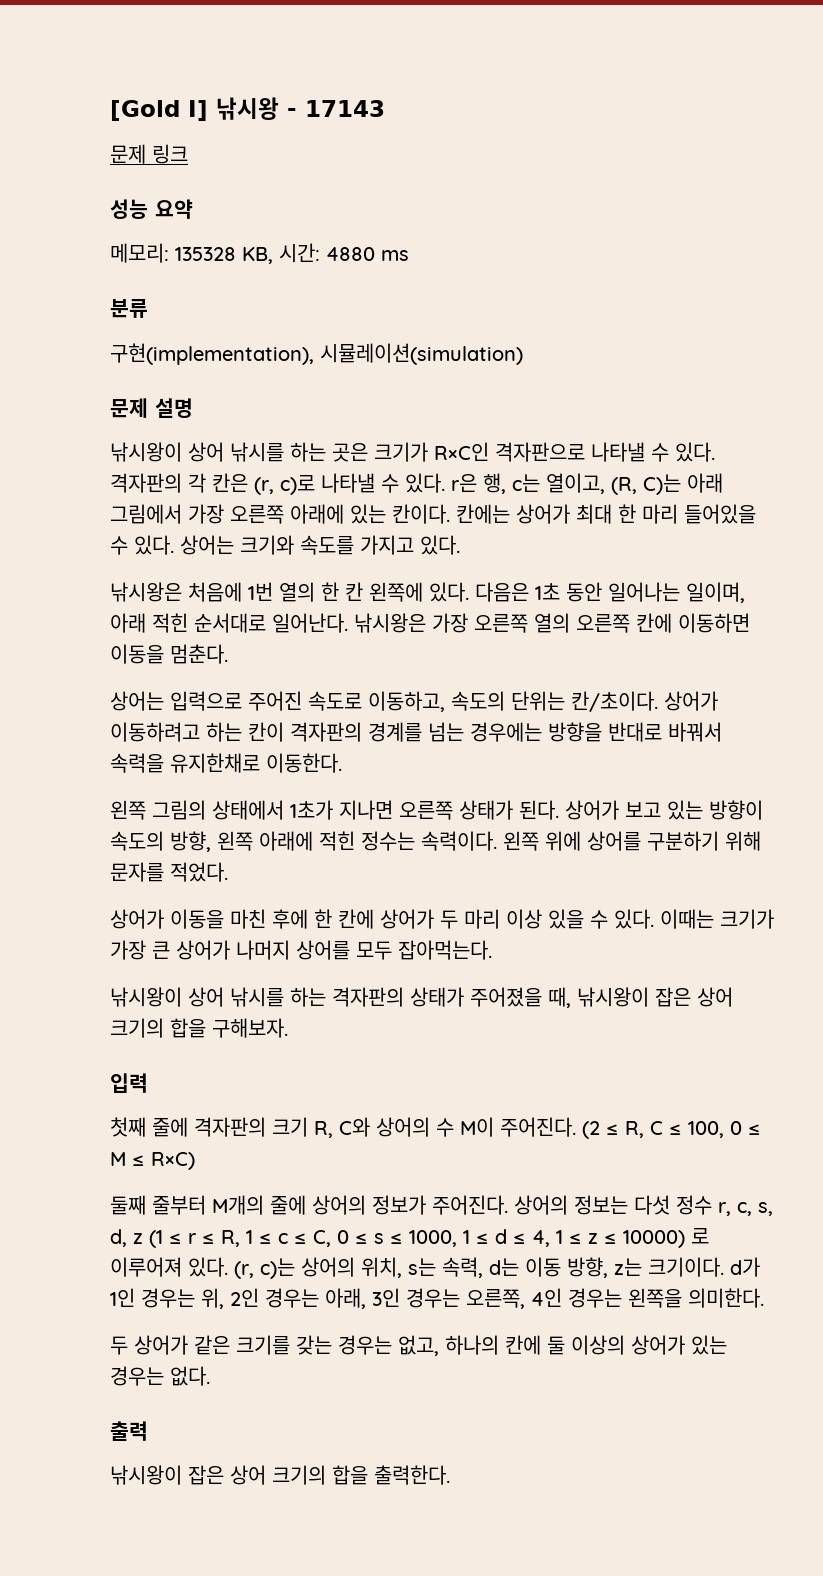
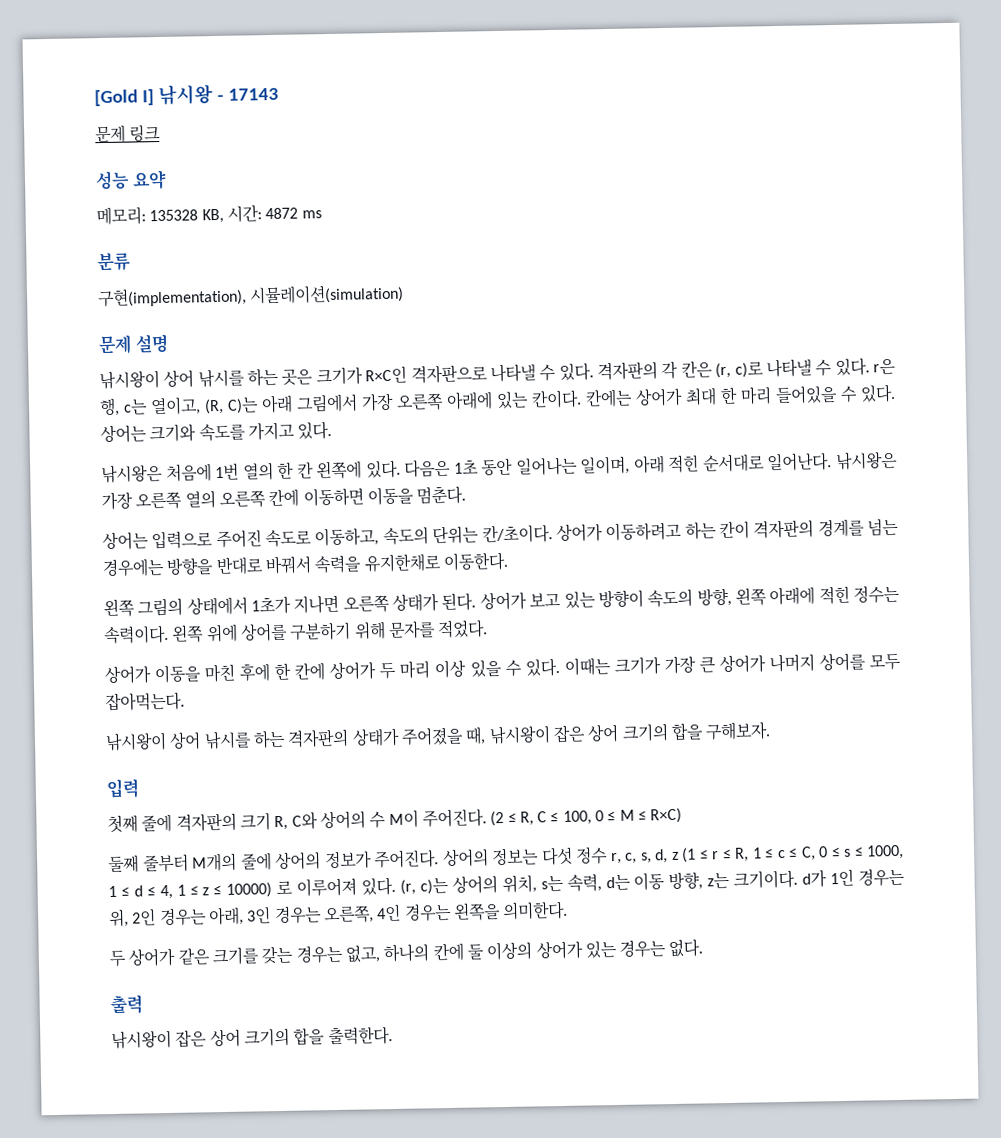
- 메모리: 135328 KB, 시간: 4880 ms
+ 메모리: 135328 KB, 시간: 4872 ms

